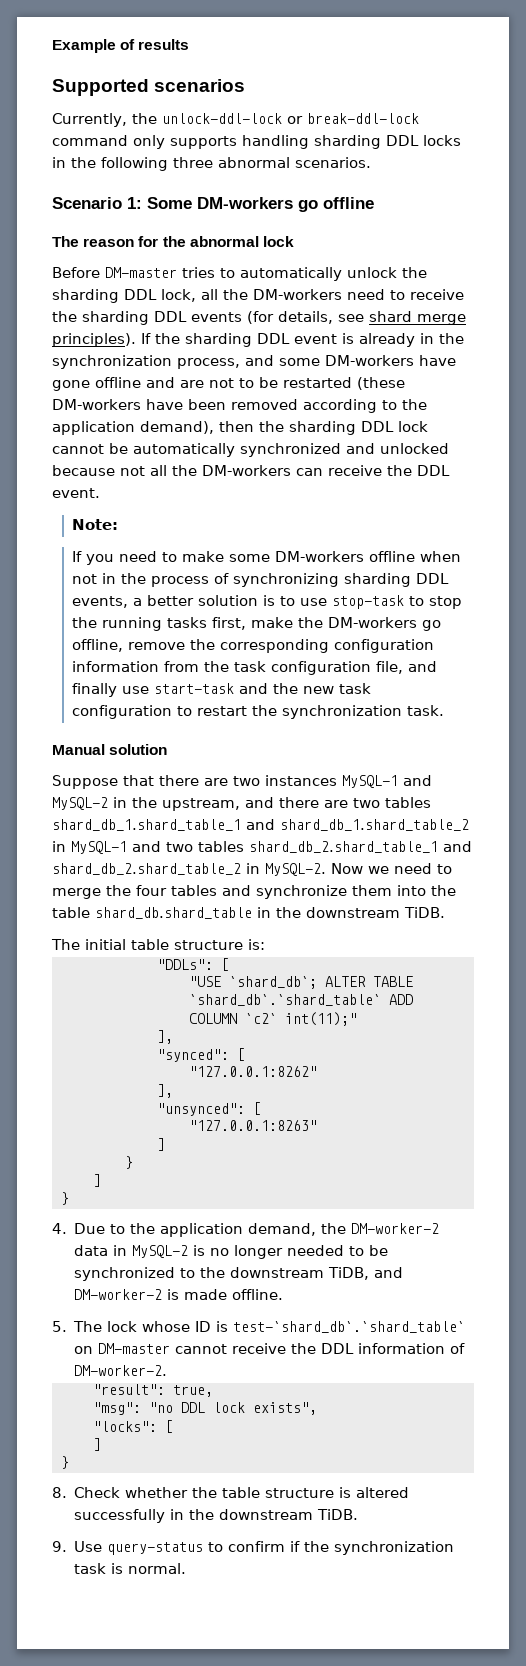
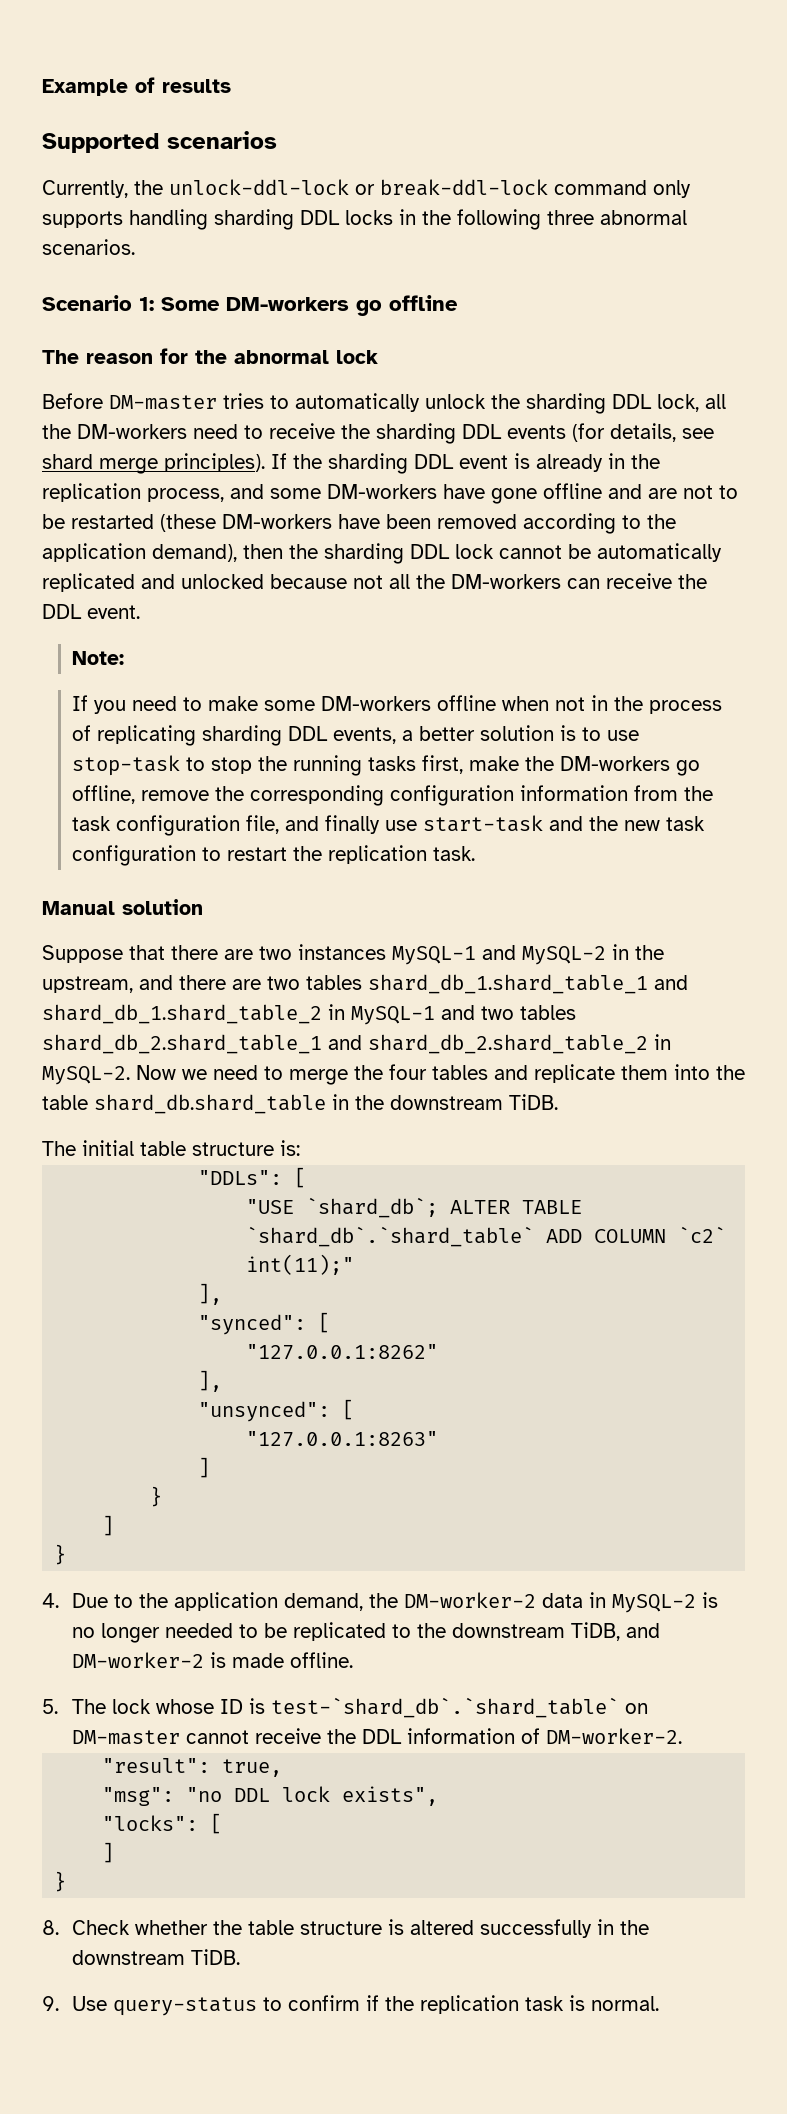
- If the sharding DDL event is already in the synchronization process, and some DM-workers have gone offline and are not to be restarted (these DM-workers have been removed according to the application demand), then the sharding DDL lock cannot be automatically synchronized and unlocked because not all the DM-workers can receive the DDL event.
+ If the sharding DDL event is already in the replication process, and some DM-workers have gone offline and are not to be restarted (these DM-workers have been removed according to the application demand), then the sharding DDL lock cannot be automatically replicated and unlocked because not all the DM-workers can receive the DDL event.
- If you need to make some DM-workers offline when not in the process of synchronizing sharding DDL events, a better solution is to use stop-task to stop the running tasks first, make the DM-workers go offline, remove the corresponding configuration information from the task configuration file, and finally use start-task and the new task configuration to restart the synchronization task.
+ If you need to make some DM-workers offline when not in the process of replicating sharding DDL events, a better solution is to use stop-task to stop the running tasks first, make the DM-workers go offline, remove the corresponding configuration information from the task configuration file, and finally use start-task and the new task configuration to restart the replication task.
- Now we need to merge the four tables and synchronize them into the table shard_db.shard_table in the downstream TiDB.
+ Now we need to merge the four tables and replicate them into the table shard_db.shard_table in the downstream TiDB.
- 4. Due to the application demand, the DM-worker-2 data in MySQL-2 is no longer needed to be synchronized to the downstream TiDB, and DM-worker-2 is made offline.
+ 4. Due to the application demand, the DM-worker-2 data in MySQL-2 is no longer needed to be replicated to the downstream TiDB, and DM-worker-2 is made offline.
- 9. Use query-status to confirm if the synchronization task is normal.
+ 9. Use query-status to confirm if the replication task is normal.

